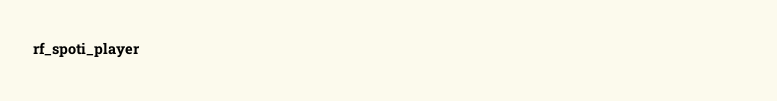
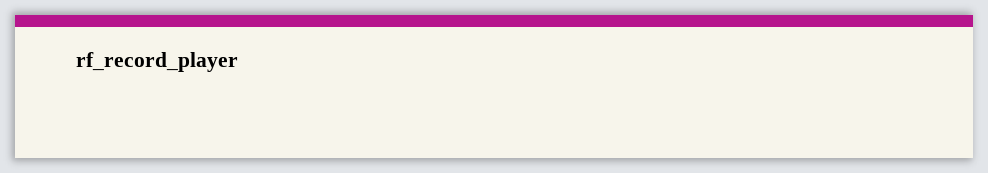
- rf_spoti_player
+ rf_record_player

